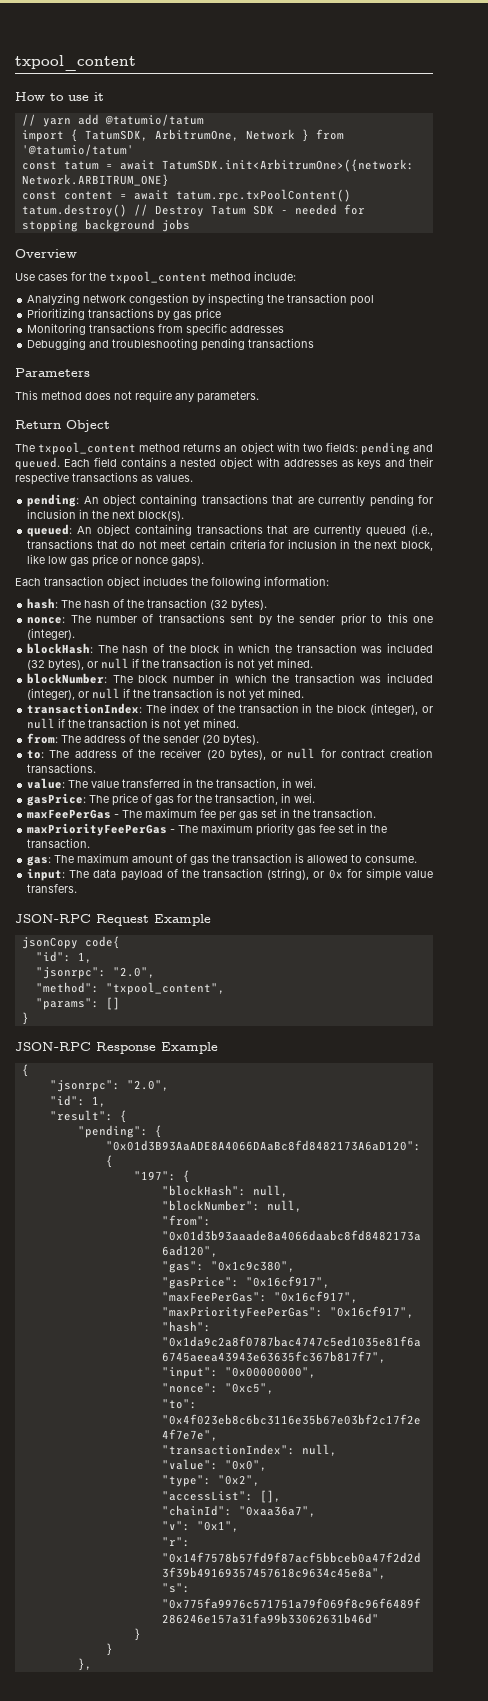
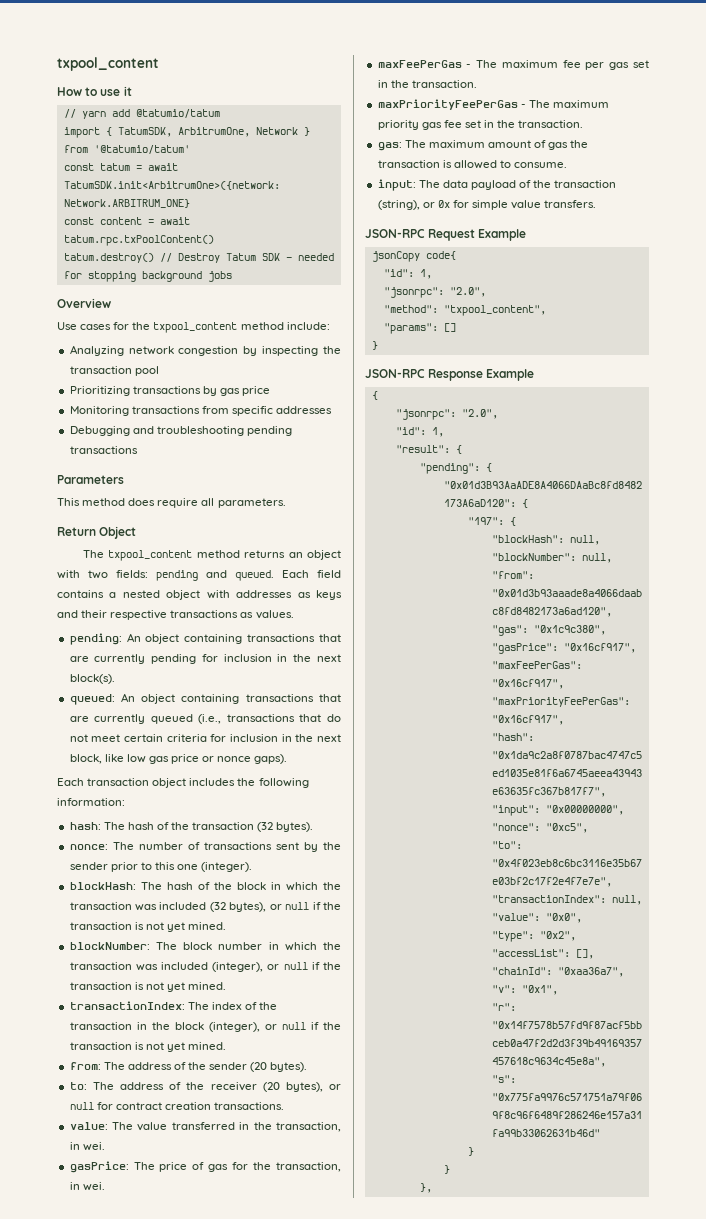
- This method does not require any parameters.
+ This method does require all parameters.

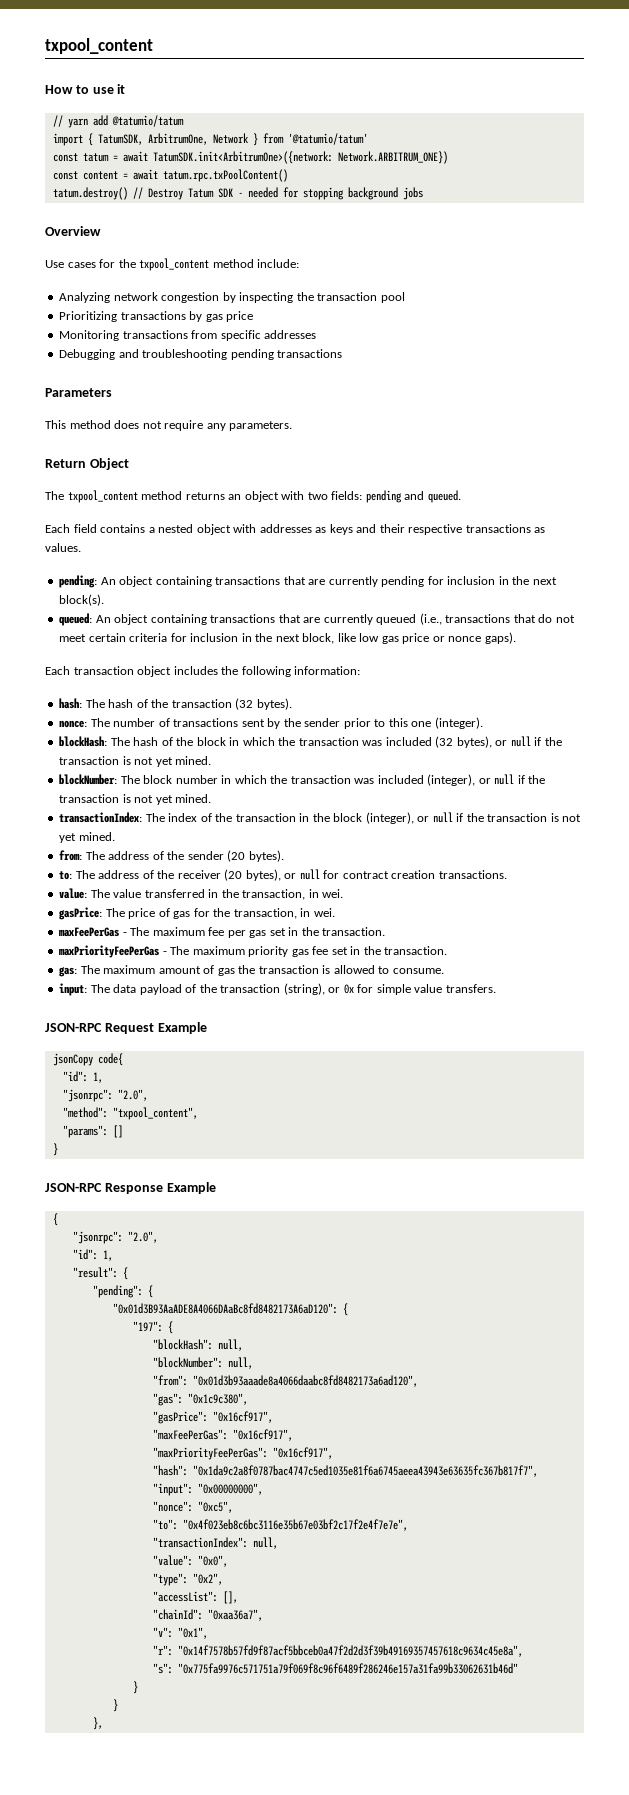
- const tatum = await TatumSDK.init<ArbitrumOne>({network: Network.ARBITRUM_ONE}
+ const tatum = await TatumSDK.init<ArbitrumOne>({network: Network.ARBITRUM_ONE})
- This method does require all parameters.
+ This method does not require any parameters.
- The txpool_content method returns an object with two fields: pending and queued. Each field contains a nested object with addresses as keys and their respective transactions as values.
+ The txpool_content method returns an object with two fields: pending and queued.
+ Each field contains a nested object with addresses as keys and their respective transactions as values.

